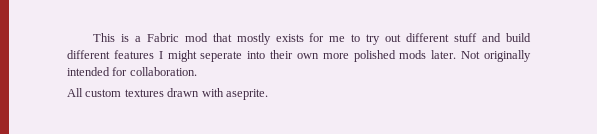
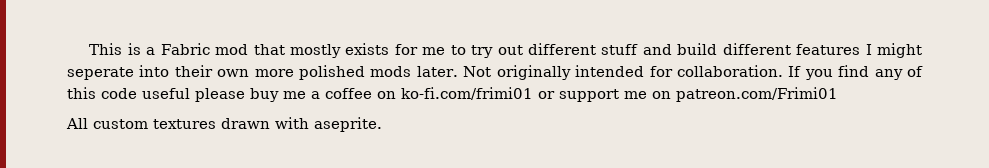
+ If you find any of this code useful please buy me a coffee on ko-fi.com/frimi01 or support me on patreon.com/Frimi01

